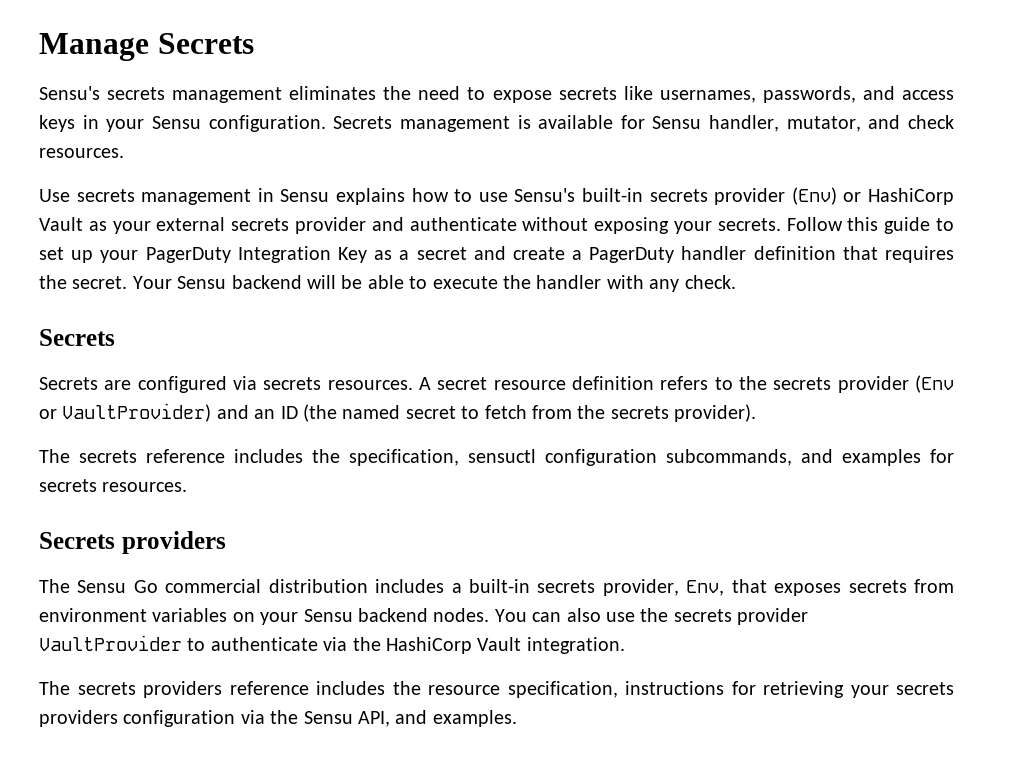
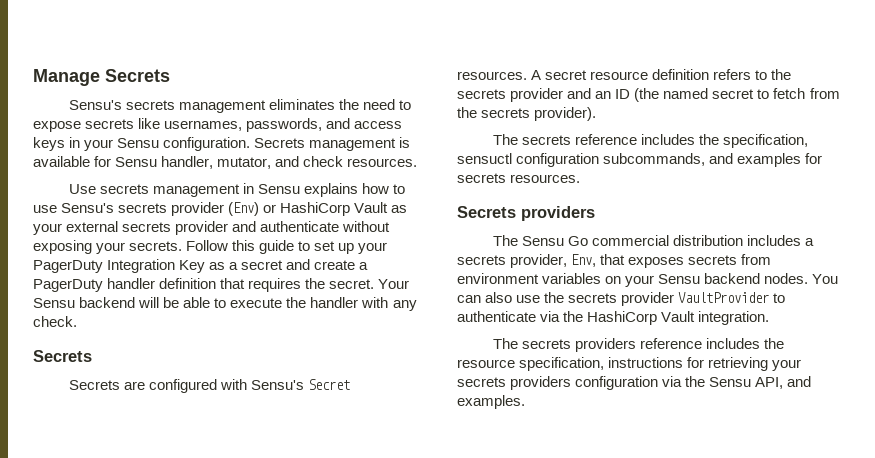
- Use secrets management in Sensu explains how to use Sensu's built-in secrets provider (Env) or HashiCorp Vault as your external secrets provider and authenticate without exposing your secrets.
+ Use secrets management in Sensu explains how to use Sensu's secrets provider (Env) or HashiCorp Vault as your external secrets provider and authenticate without exposing your secrets.
- Secrets are configured via secrets resources.
+ Secrets are configured with Sensu's Secret resources.
- A secret resource definition refers to the secrets provider (Env or VaultProvider) and an ID (the named secret to fetch from the secrets provider).
+ A secret resource definition refers to the secrets provider and an ID (the named secret to fetch from the secrets provider).
- The Sensu Go commercial distribution includes a built-in secrets provider, Env, that exposes secrets from environment variables on your Sensu backend nodes.
+ The Sensu Go commercial distribution includes a secrets provider, Env, that exposes secrets from environment variables on your Sensu backend nodes.

